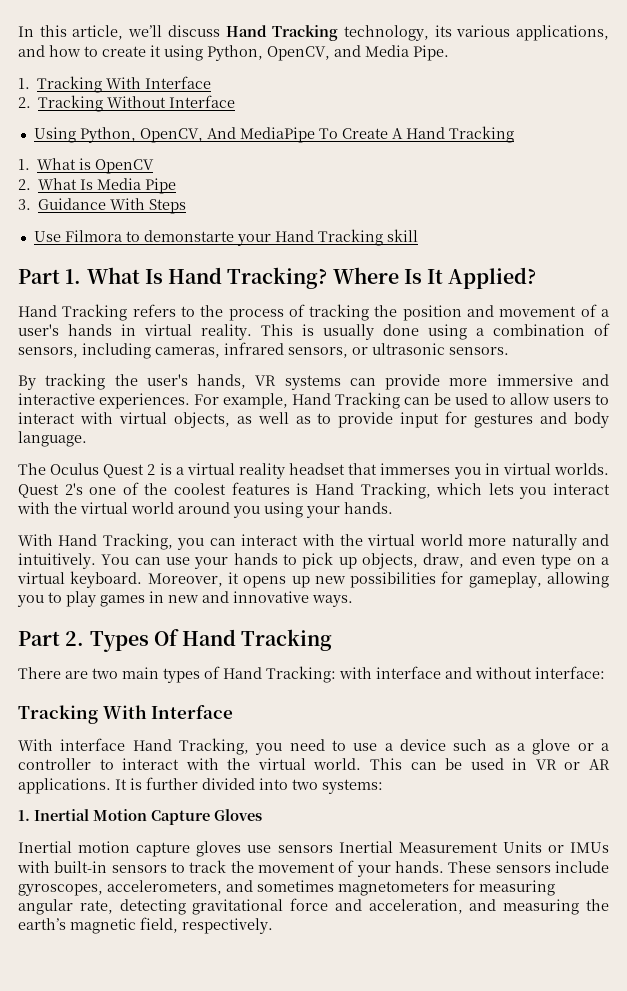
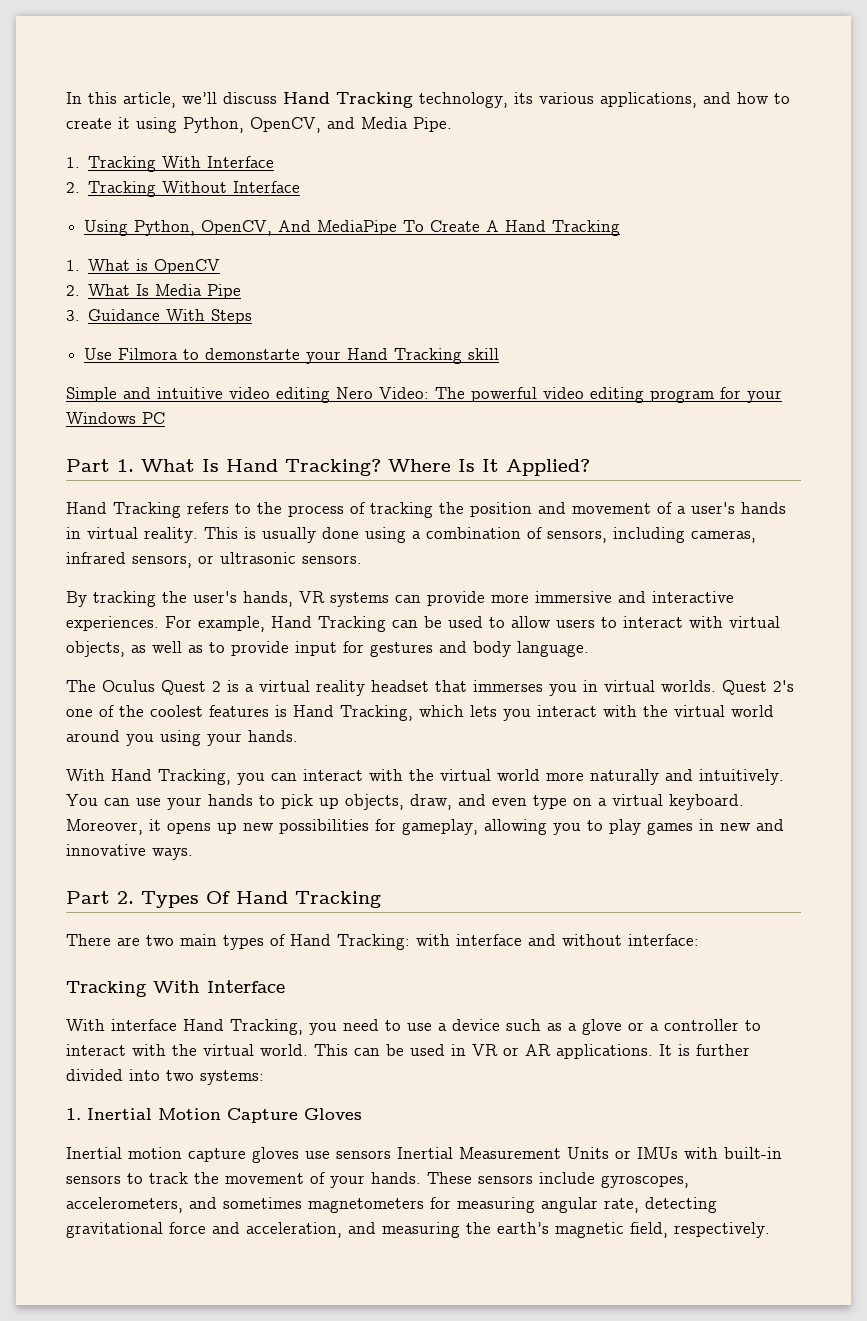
+ Simple and intuitive video editing Nero Video: The powerful video editing program for your Windows PC

